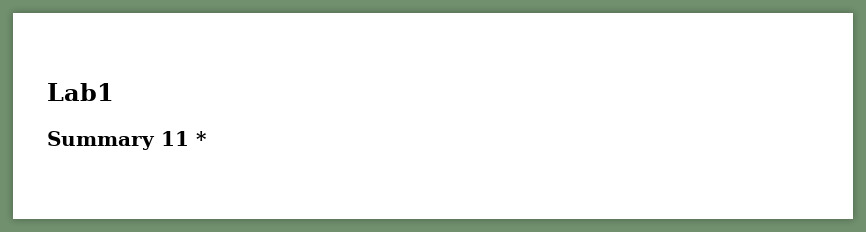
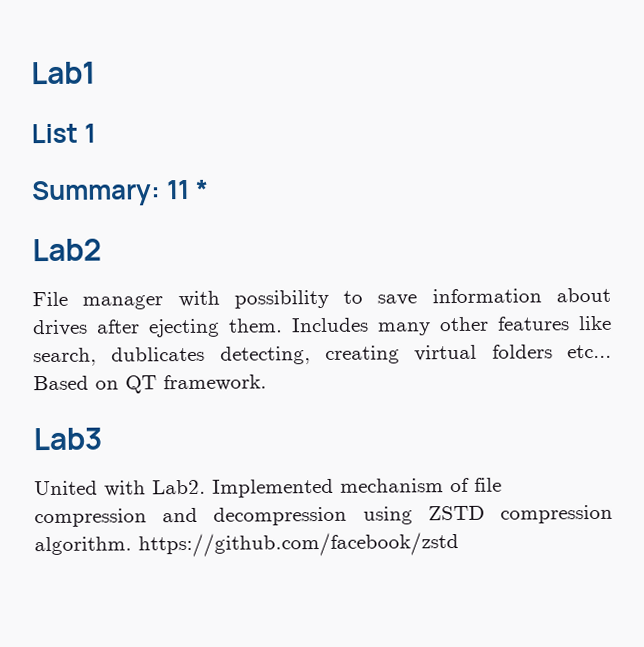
- Summary 11 *
+ List 1
+ Summary: 11 *
+ Lab2
+ File manager with possibility to save information about drives after ejecting them. Includes many other features like search, dublicates detecting, creating virtual folders etc... Based on QT framework.
+ Lab3
+ United with Lab2. Implemented mechanism of file compression and decompression using ZSTD compression algorithm. https://github.com/facebook/zstd

